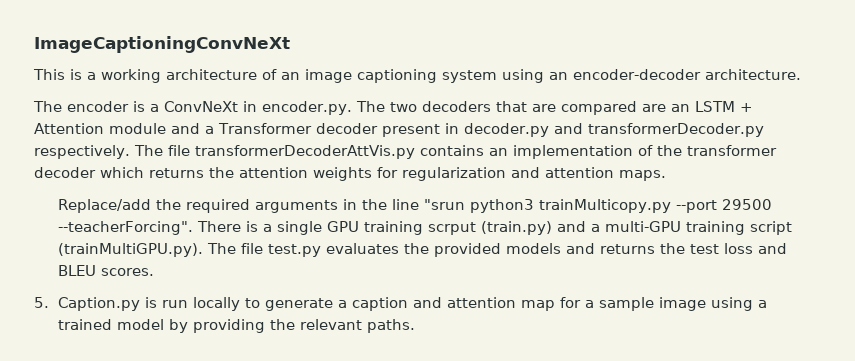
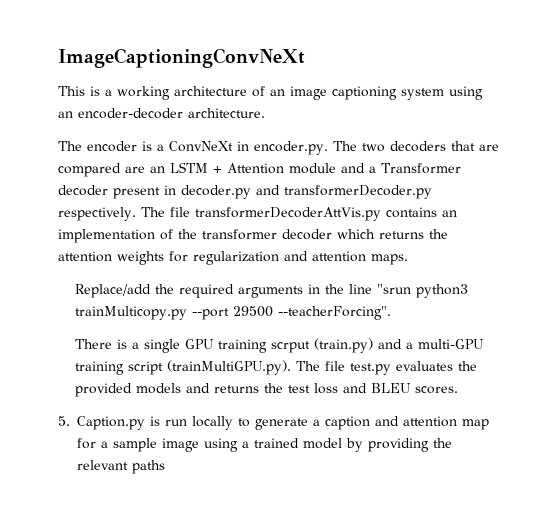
- Replace/add the required arguments in the line "srun python3 trainMulticopy.py --port 29500 --teacherForcing". There is a single GPU training scrput (train.py) and a multi-GPU training script (trainMultiGPU.py). The file test.py evaluates the provided models and returns the test loss and BLEU scores.
+ Replace/add the required arguments in the line "srun python3 trainMulticopy.py --port 29500 --teacherForcing".
+ There is a single GPU training scrput (train.py) and a multi-GPU training script (trainMultiGPU.py). The file test.py evaluates the provided models and returns the test loss and BLEU scores.
- 5. Caption.py is run locally to generate a caption and attention map for a sample image using a trained model by providing the relevant paths.
+ 5. Caption.py is run locally to generate a caption and attention map for a sample image using a trained model by providing the relevant paths

